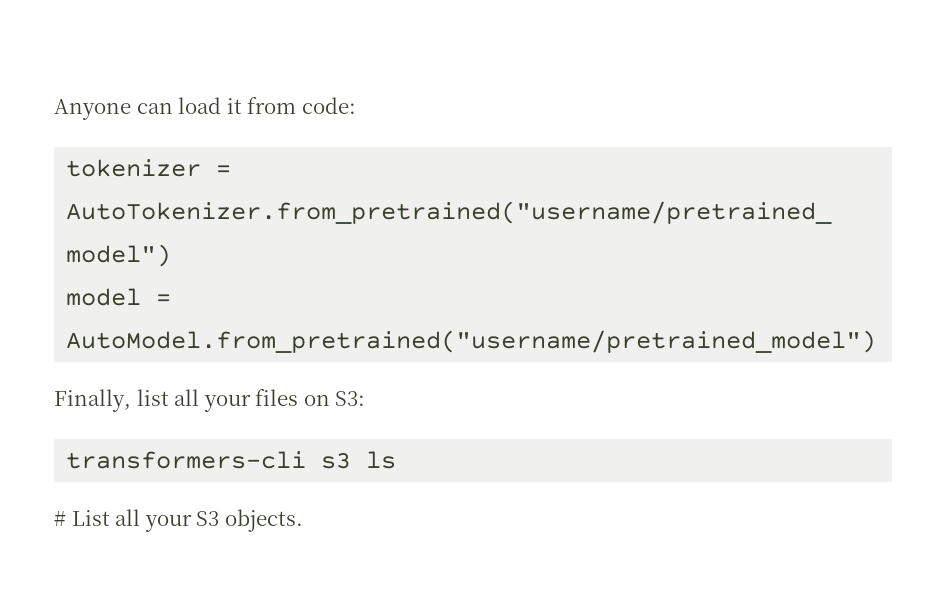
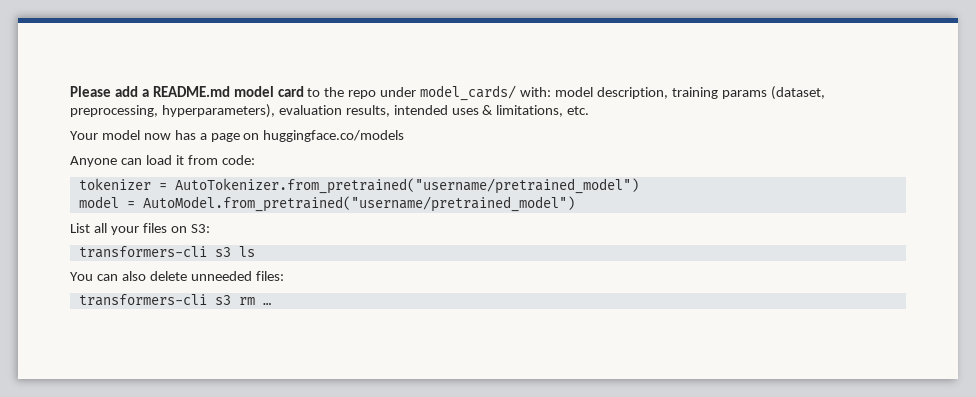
+ Please add a README.md model card to the repo under model_cards/ with: model description, training params (dataset, preprocessing, hyperparameters), evaluation results, intended uses & limitations, etc.
+ Your model now has a page on huggingface.co/models
- Finally, list all your files on S3:
+ List all your files on S3:
- # List all your S3 objects.
+ You can also delete unneeded files:
+ transformers-cli s3 rm …

